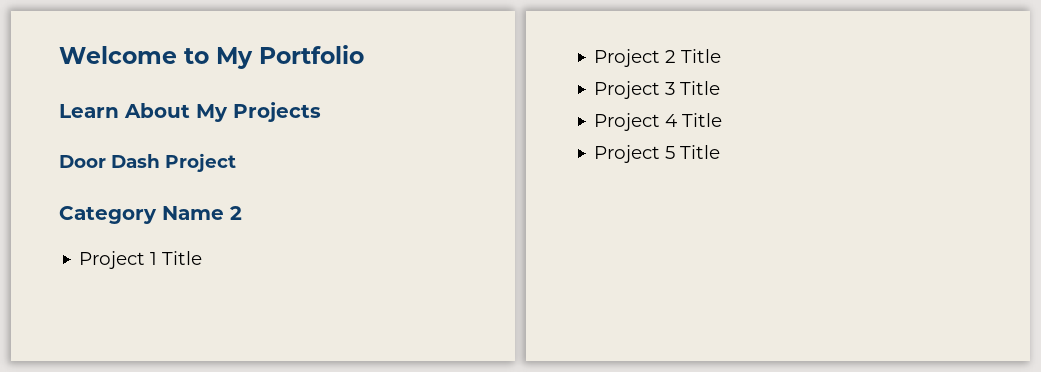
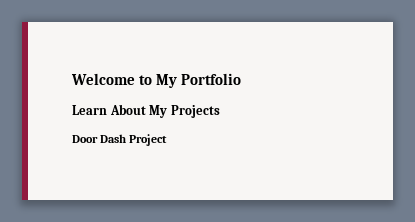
- Category Name 2
- Project 1 Title
- Project 2 Title
- Project 3 Title
- Project 4 Title
- Project 5 Title

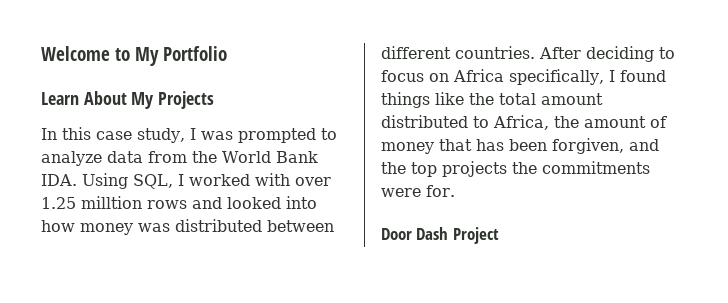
+ In this case study, I was prompted to analyze data from the World Bank IDA. Using SQL, I worked with over 1.25 milltion rows and looked into how money was distributed between different countries. After deciding to focus on Africa specifically, I found things like the total amount distributed to Africa, the amount of money that has been forgiven, and the top projects the commitments were for.

